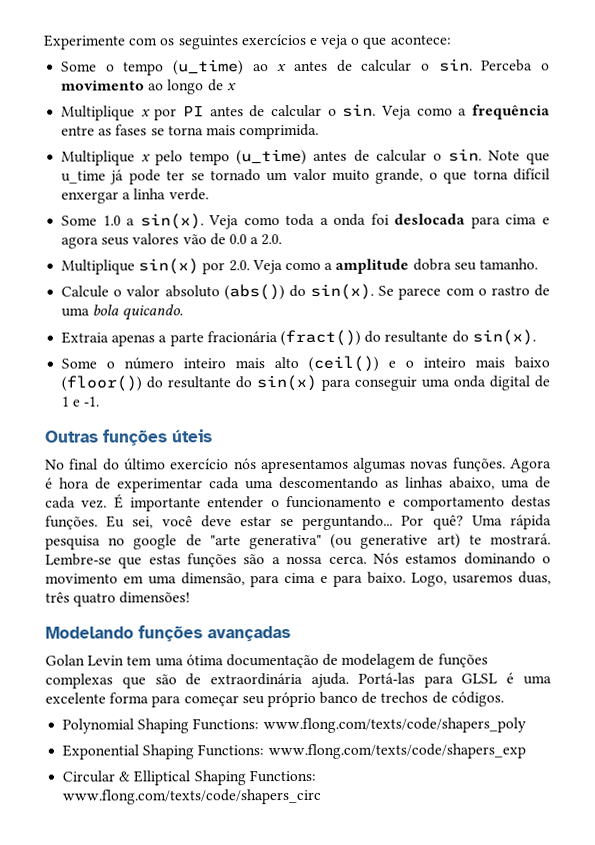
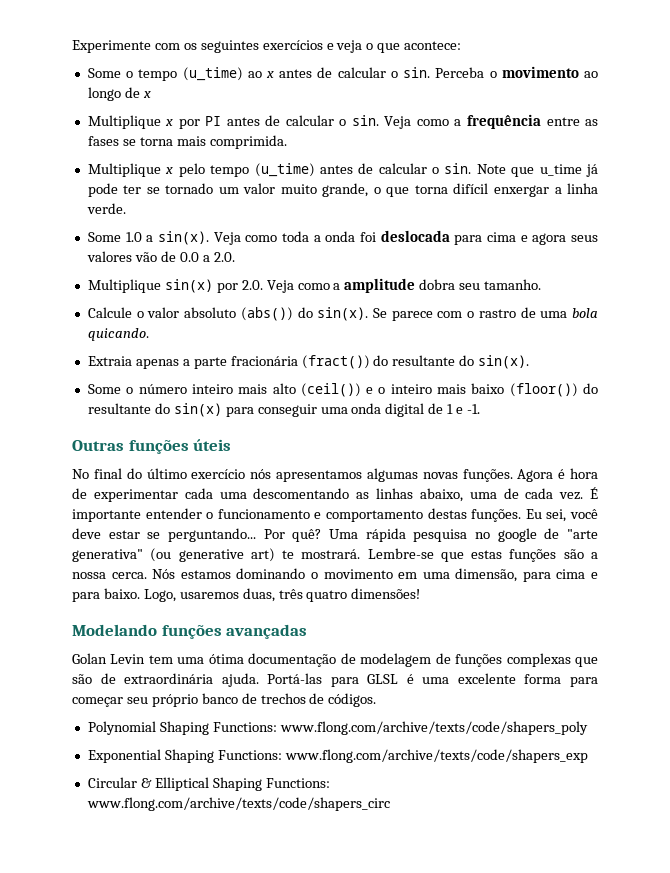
- Polynomial Shaping Functions: www.flong.com/texts/code/shapers_poly
+ Polynomial Shaping Functions: www.flong.com/archive/texts/code/shapers_poly
- Exponential Shaping Functions: www.flong.com/texts/code/shapers_exp
+ Exponential Shaping Functions: www.flong.com/archive/texts/code/shapers_exp
- Circular & Elliptical Shaping Functions: www.flong.com/texts/code/shapers_circ
+ Circular & Elliptical Shaping Functions: www.flong.com/archive/texts/code/shapers_circ

